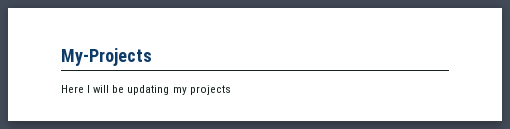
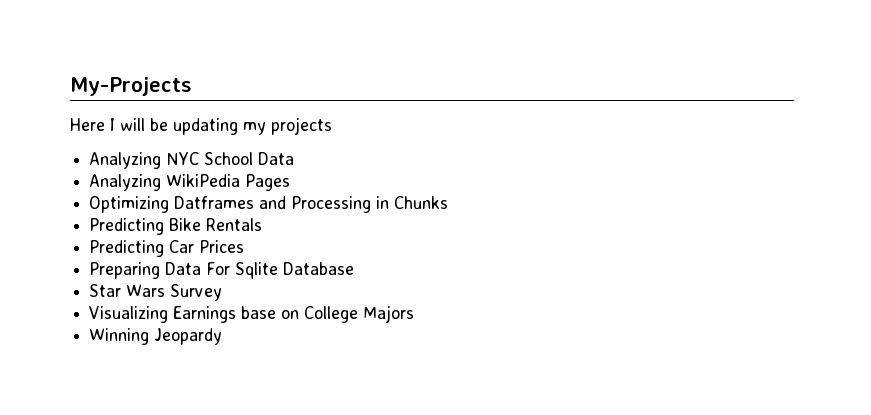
+ Analyzing NYC School Data
+ Analyzing WikiPedia Pages
+ Optimizing Datframes and Processing in Chunks
+ Predicting Bike Rentals
+ Predicting Car Prices
+ Preparing Data For Sqlite Database
+ Star Wars Survey
+ Visualizing Earnings base on College Majors
+ Winning Jeopardy

